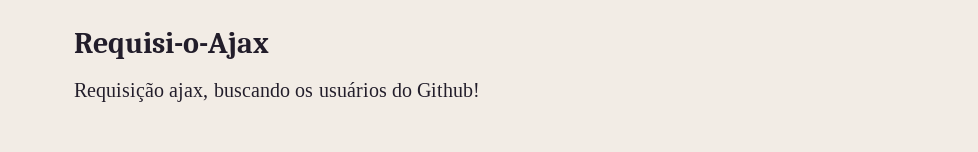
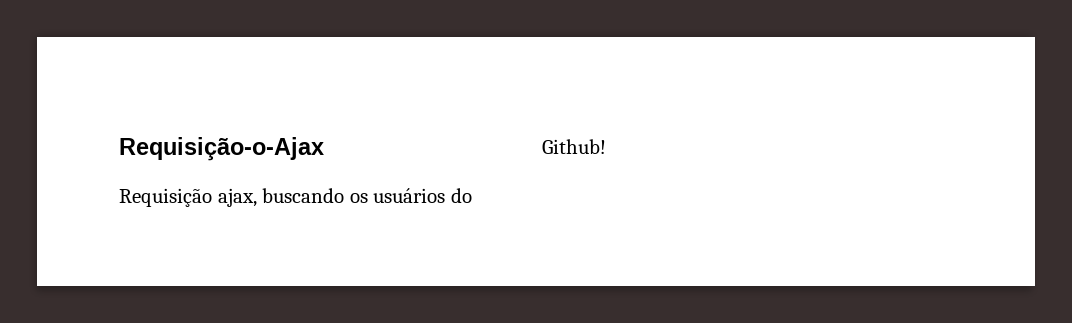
- Requisi-o-Ajax
+ Requisição-o-Ajax

